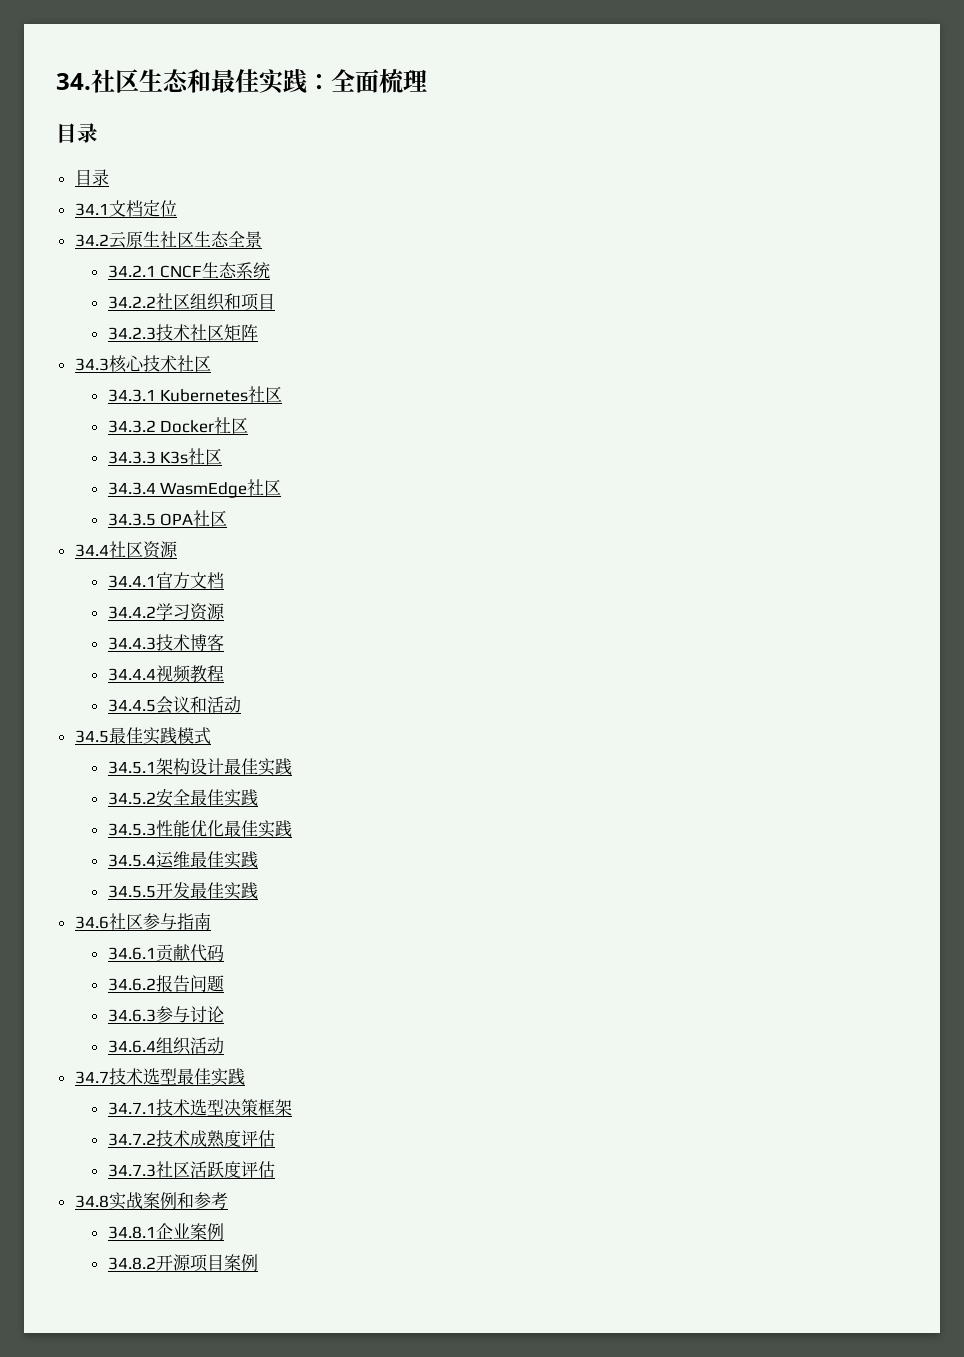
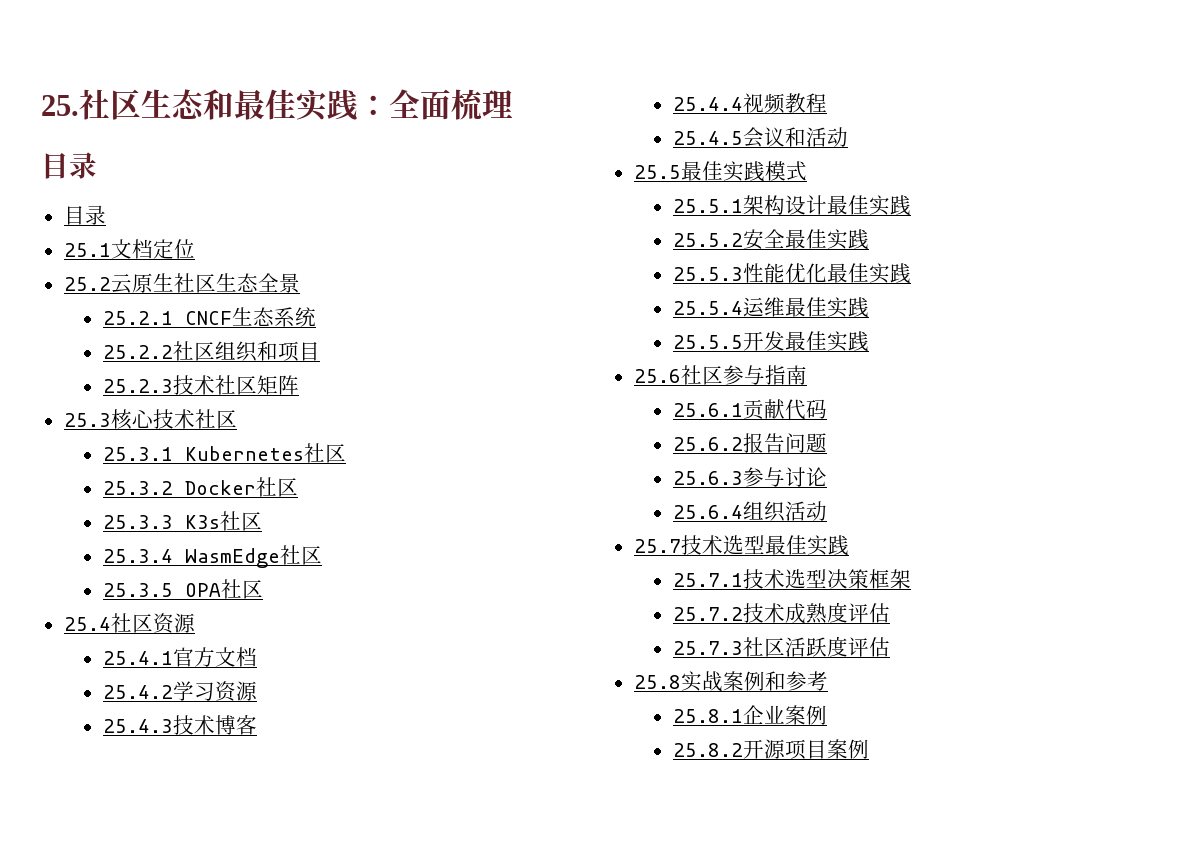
- 34.社区生态和最佳实践：全面梳理
+ 25.社区生态和最佳实践：全面梳理
- 34.1文档定位
+ 25.1文档定位
- 34.2云原生社区生态全景
+ 25.2云原生社区生态全景
- 34.2.1 CNCF生态系统
+ 25.2.1 CNCF生态系统
- 34.2.2社区组织和项目
+ 25.2.2社区组织和项目
- 34.2.3技术社区矩阵
+ 25.2.3技术社区矩阵
- 34.3核心技术社区
+ 25.3核心技术社区
- 34.3.1 Kubernetes社区
+ 25.3.1 Kubernetes社区
- 34.3.2 Docker社区
+ 25.3.2 Docker社区
- 34.3.3 K3s社区
+ 25.3.3 K3s社区
- 34.3.4 WasmEdge社区
+ 25.3.4 WasmEdge社区
- 34.3.5 OPA社区
+ 25.3.5 OPA社区
- 34.4社区资源
+ 25.4社区资源
- 34.4.1官方文档
+ 25.4.1官方文档
- 34.4.2学习资源
+ 25.4.2学习资源
- 34.4.3技术博客
+ 25.4.3技术博客
- 34.4.4视频教程
+ 25.4.4视频教程
- 34.4.5会议和活动
+ 25.4.5会议和活动
- 34.5最佳实践模式
+ 25.5最佳实践模式
- 34.5.1架构设计最佳实践
+ 25.5.1架构设计最佳实践
- 34.5.2安全最佳实践
+ 25.5.2安全最佳实践
- 34.5.3性能优化最佳实践
+ 25.5.3性能优化最佳实践
- 34.5.4运维最佳实践
+ 25.5.4运维最佳实践
- 34.5.5开发最佳实践
+ 25.5.5开发最佳实践
- 34.6社区参与指南
+ 25.6社区参与指南
- 34.6.1贡献代码
+ 25.6.1贡献代码
- 34.6.2报告问题
+ 25.6.2报告问题
- 34.6.3参与讨论
+ 25.6.3参与讨论
- 34.6.4组织活动
+ 25.6.4组织活动
- 34.7技术选型最佳实践
+ 25.7技术选型最佳实践
- 34.7.1技术选型决策框架
+ 25.7.1技术选型决策框架
- 34.7.2技术成熟度评估
+ 25.7.2技术成熟度评估
- 34.7.3社区活跃度评估
+ 25.7.3社区活跃度评估
- 34.8实战案例和参考
+ 25.8实战案例和参考
- 34.8.1企业案例
+ 25.8.1企业案例
- 34.8.2开源项目案例
+ 25.8.2开源项目案例

